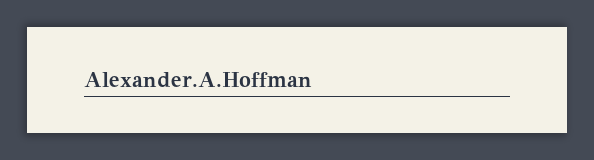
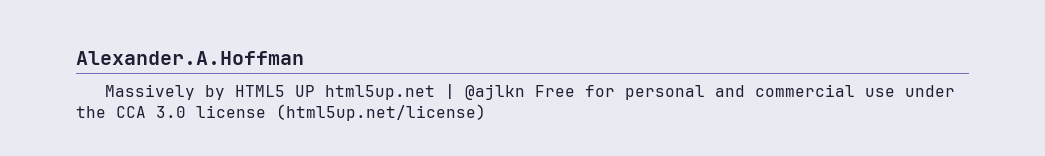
+ Massively by HTML5 UP html5up.net | @ajlkn Free for personal and commercial use under the CCA 3.0 license (html5up.net/license)

